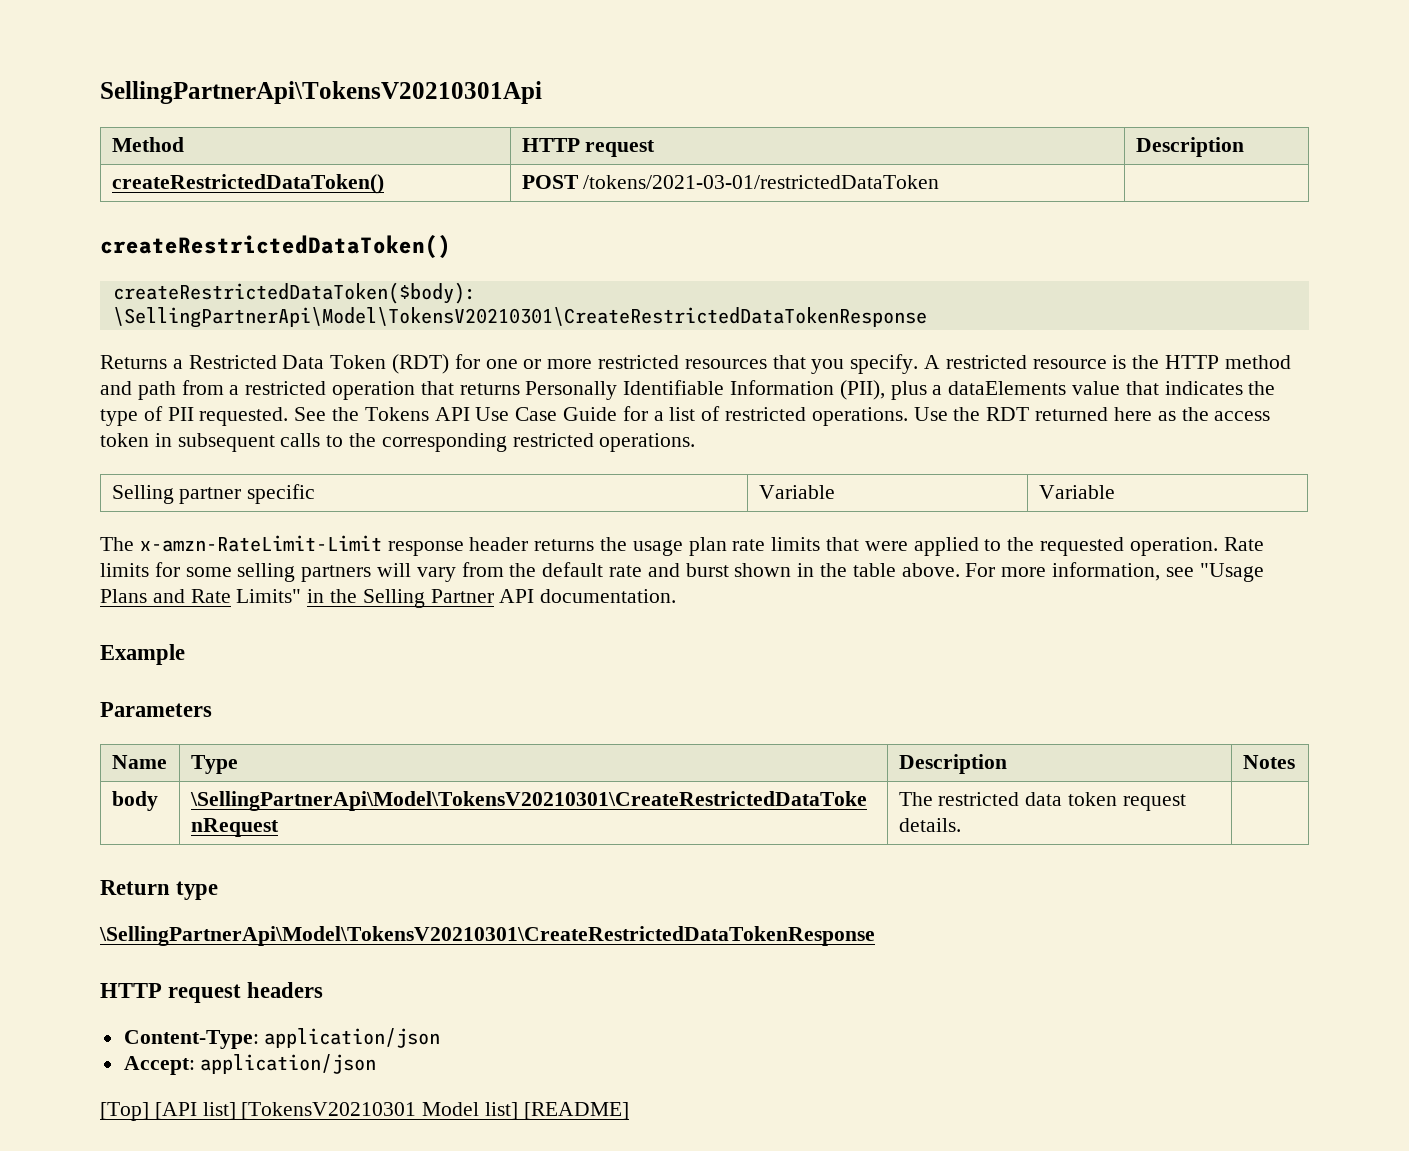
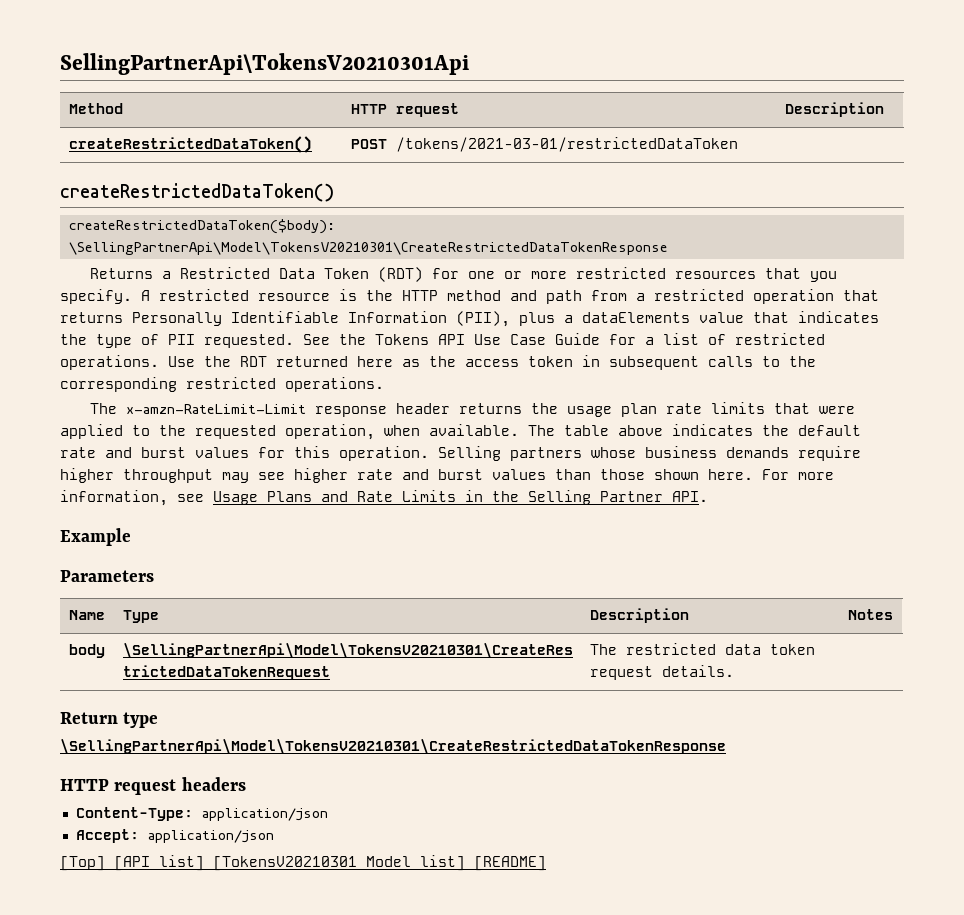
- Selling partner specific | Variable | Variable
- The x-amzn-RateLimit-Limit response header returns the usage plan rate limits that were applied to the requested operation. Rate limits for some selling partners will vary from the default rate and burst shown in the table above.
+ The x-amzn-RateLimit-Limit response header returns the usage plan rate limits that were applied to the requested operation, when available. The table above indicates the default rate and burst values for this operation. Selling partners whose business demands require higher throughput may see higher rate and burst values than those shown here.
- For more information, see "Usage Plans and Rate Limits" in the Selling Partner API documentation.
+ For more information, see Usage Plans and Rate Limits in the Selling Partner API.

